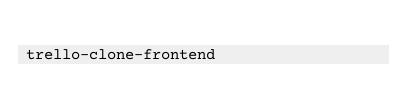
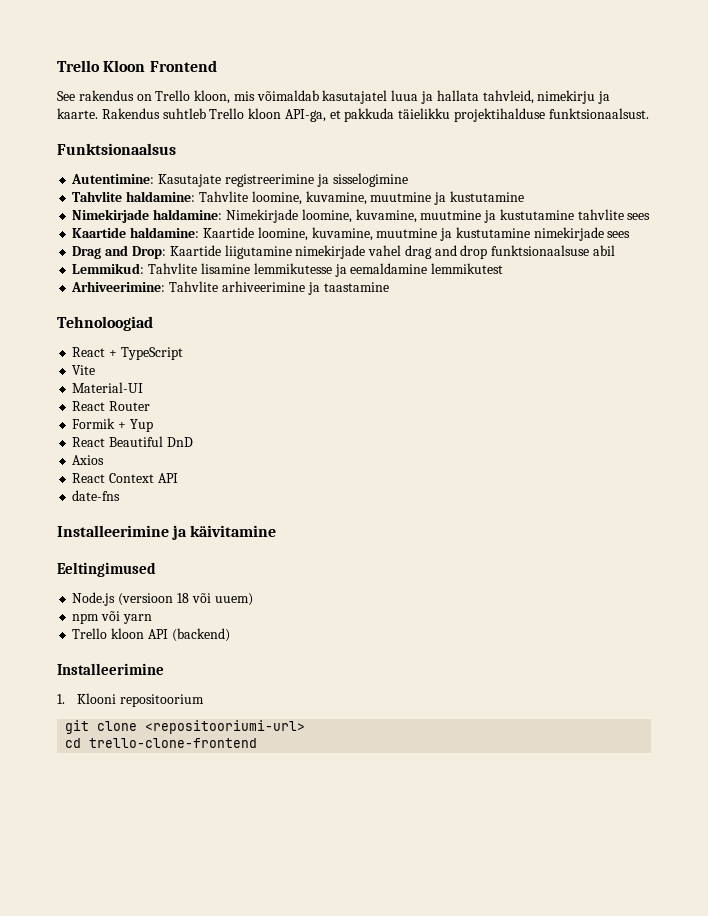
- trello-clone-frontend
+ Trello Kloon Frontend
+ See rakendus on Trello kloon, mis võimaldab kasutajatel luua ja hallata tahvleid, nimekirju ja kaarte. Rakendus suhtleb Trello kloon API-ga, et pakkuda täielikku projektihalduse funktsionaalsust.
+ Funktsionaalsus
+ Autentimine: Kasutajate registreerimine ja sisselogimine
+ Tahvlite haldamine: Tahvlite loomine, kuvamine, muutmine ja kustutamine
+ Nimekirjade haldamine: Nimekirjade loomine, kuvamine, muutmine ja kustutamine tahvlite sees
+ Kaartide haldamine: Kaartide loomine, kuvamine, muutmine ja kustutamine nimekirjade sees
+ Drag and Drop: Kaartide liigutamine nimekirjade vahel drag and drop funktsionaalsuse abil
+ Lemmikud: Tahvlite lisamine lemmikutesse ja eemaldamine lemmikutest
+ Arhiveerimine: Tahvlite arhiveerimine ja taastamine
+ Tehnoloogiad
+ React + TypeScript
+ Vite
+ Material-UI
+ React Router
+ Formik + Yup
+ React Beautiful DnD
+ Axios
+ React Context API
+ date-fns
+ Installeerimine ja käivitamine
+ Eeltingimused
+ Node.js (versioon 18 või uuem)
+ npm või yarn
+ Trello kloon API (backend)
+ Installeerimine
+ 1. Klooni repositoorium
+ git clone <repositooriumi-url>
+ cd trello-clone-frontend

